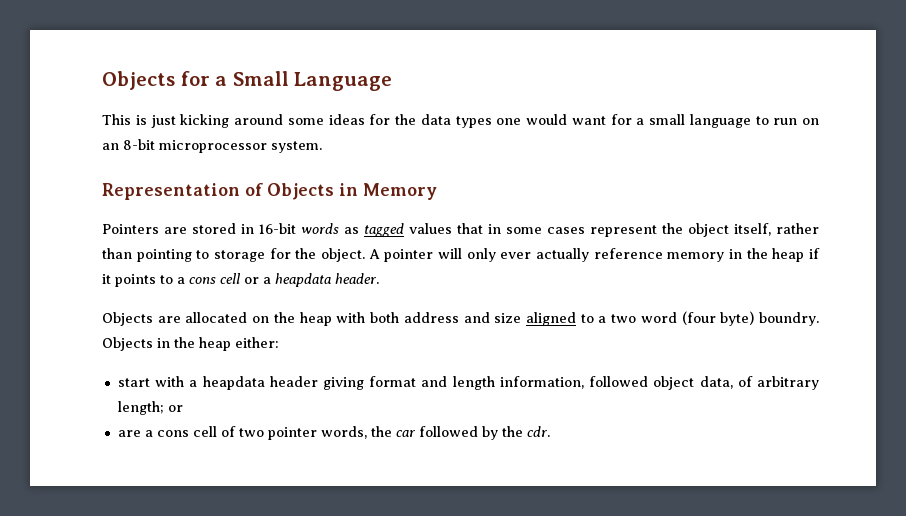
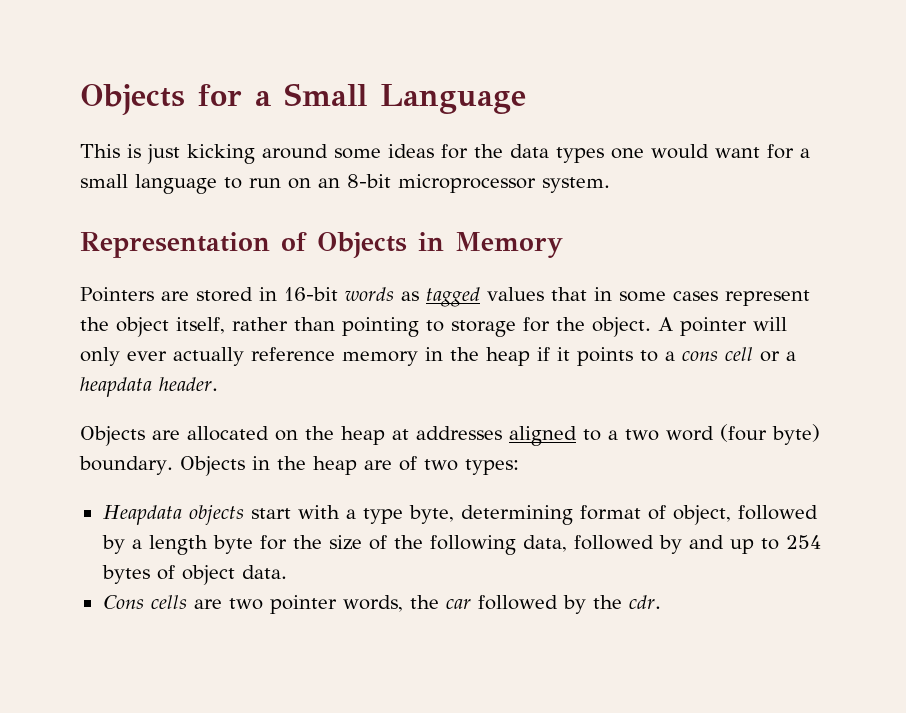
- Objects are allocated on the heap with both address and size aligned to a two word (four byte) boundry.
+ Objects are allocated on the heap at addresses aligned to a two word (four byte) boundary.
- Objects in the heap either:
- start with a heapdata header giving format and length information, followed object data, of arbitrary length; or
- are a cons cell of two pointer words, the car followed by the cdr.
+ Objects in the heap are of two types:
+ Heapdata objects start with a type byte, determining format of object, followed by a length byte for the size of the following data, followed by and up to 254 bytes of object data.
+ Cons cells are two pointer words, the car followed by the cdr.

